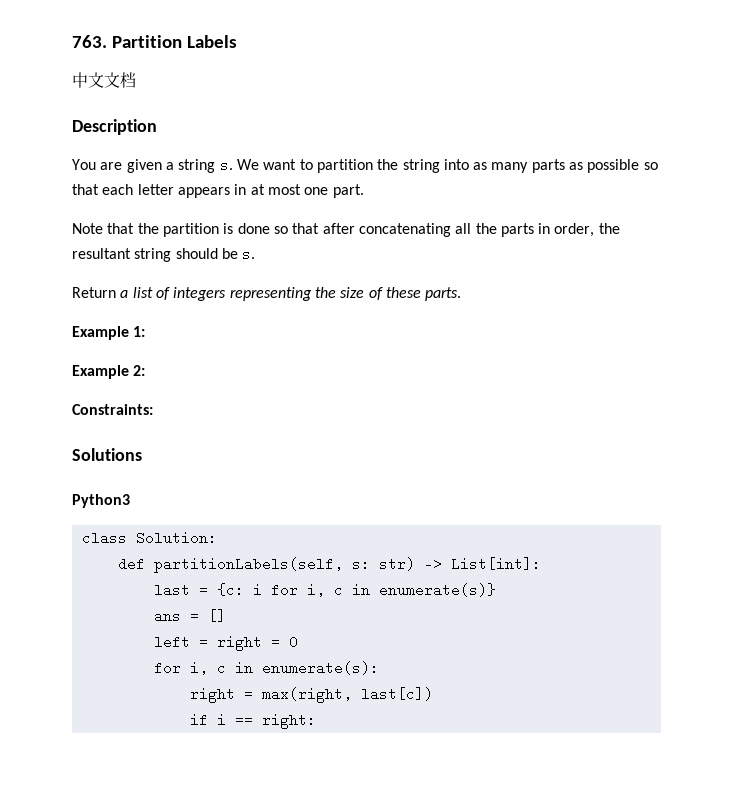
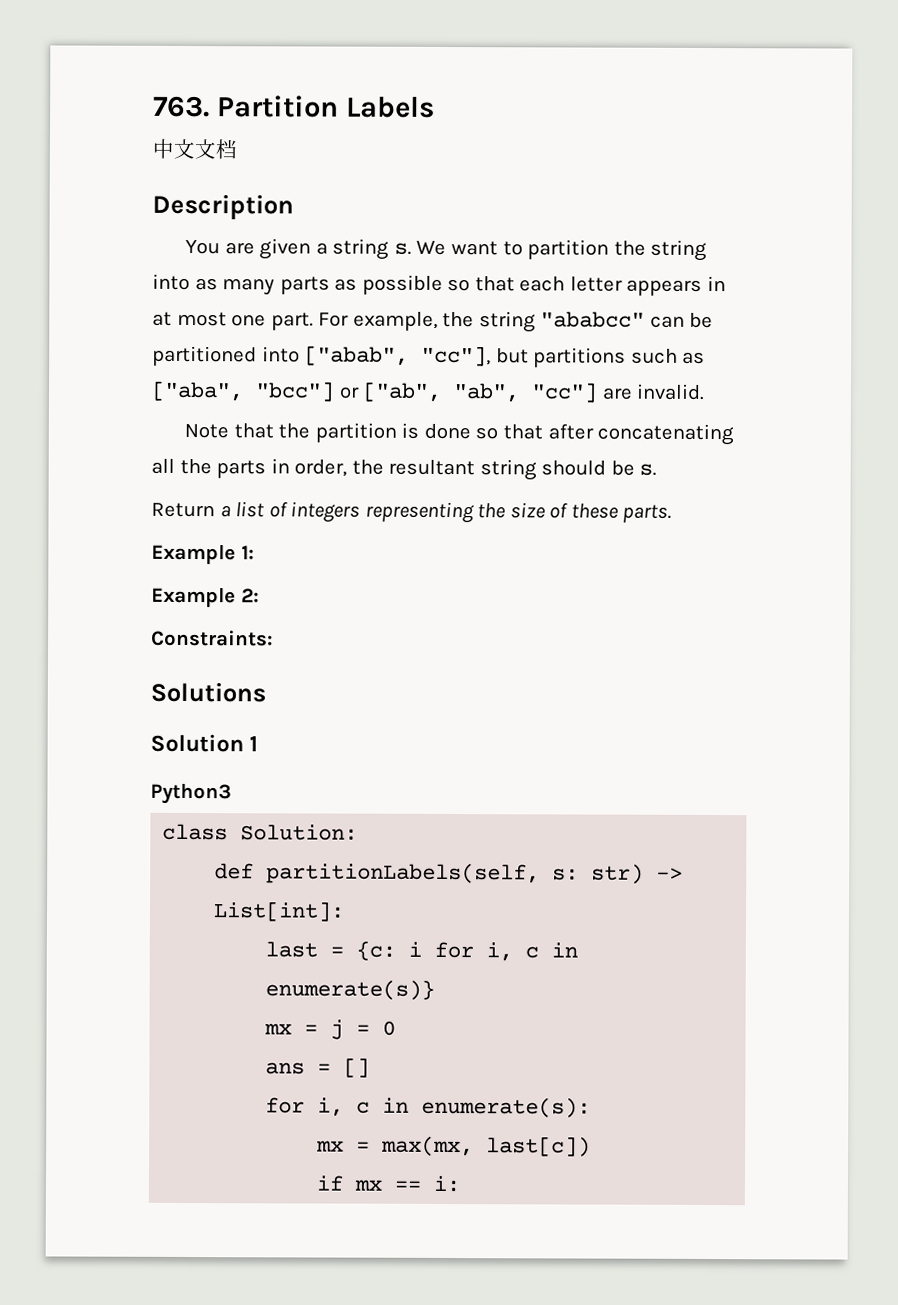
+ For example, the string "ababcc" can be partitioned into ["abab", "cc"], but partitions such as ["aba", "bcc"] or ["ab", "ab", "cc"] are invalid.
+ Solution 1
+ mx = j = 0
  ans = []
- left = right = 0
- right = max(right, last[c])
+ mx = max(mx, last[c])
- if i == right:
+ if mx == i:

